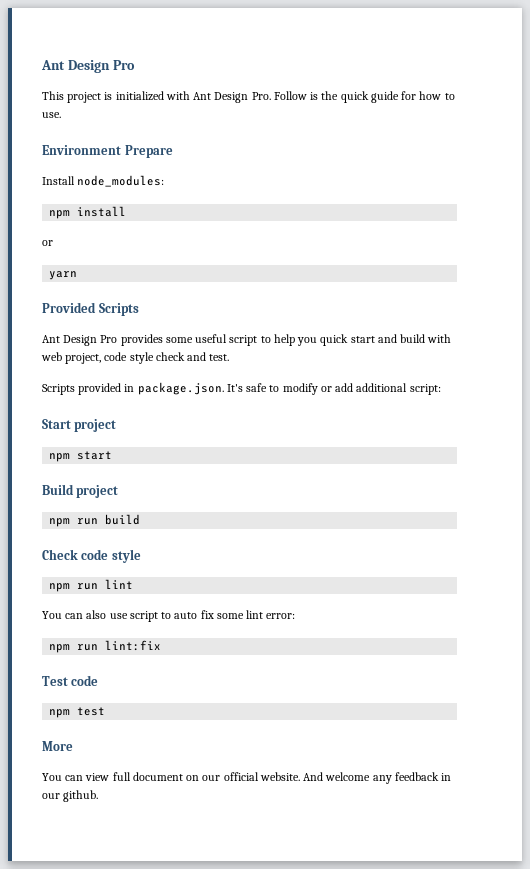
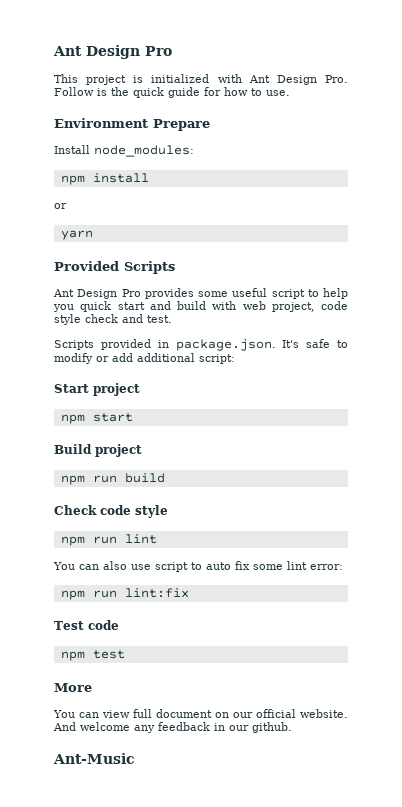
+ Ant-Music

